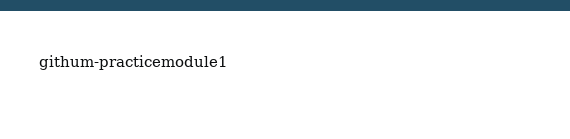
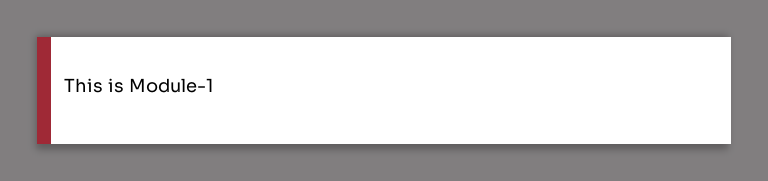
- githum-practicemodule1
+ This is Module-1

